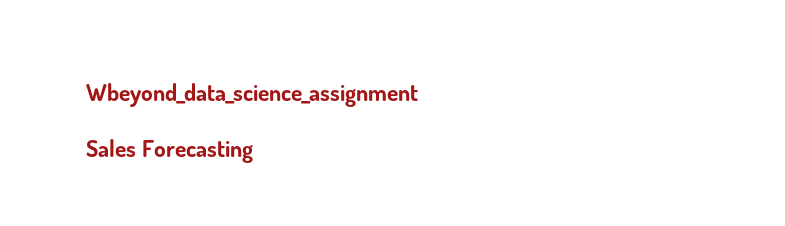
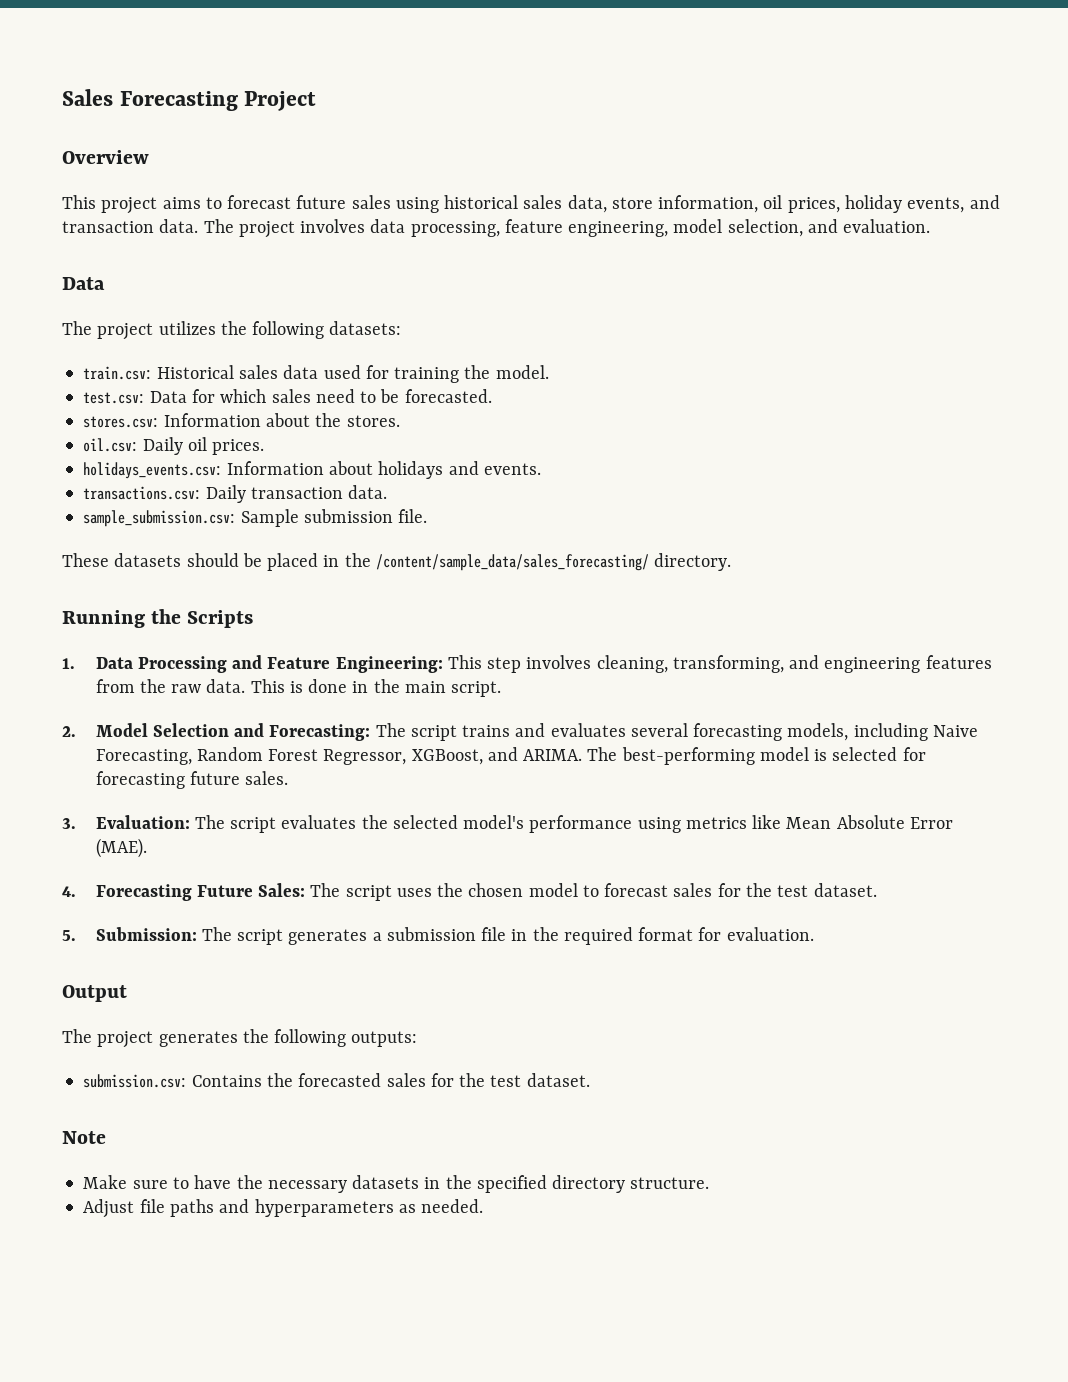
- Wbeyond_data_science_assignment
- Sales Forecasting
+ Sales Forecasting Project
+ Overview
+ This project aims to forecast future sales using historical sales data, store information, oil prices, holiday events, and transaction data. The project involves data processing, feature engineering, model selection, and evaluation.
+ Data
+ The project utilizes the following datasets:
+ train.csv: Historical sales data used for training the model.
+ test.csv: Data for which sales need to be forecasted.
+ stores.csv: Information about the stores.
+ oil.csv: Daily oil prices.
+ holidays_events.csv: Information about holidays and events.
+ transactions.csv: Daily transaction data.
+ sample_submission.csv: Sample submission file.
+ These datasets should be placed in the /content/sample_data/sales_forecasting/ directory.
+ Running the Scripts
+ 1. Data Processing and Feature Engineering: This step involves cleaning, transforming, and engineering features from the raw data. This is done in the main script.
+ 2. Model Selection and Forecasting: The script trains and evaluates several forecasting models, including Naive Forecasting, Random Forest Regressor, XGBoost, and ARIMA. The best-performing model is selected for forecasting future sales.
+ 3. Evaluation: The script evaluates the selected model's performance using metrics like Mean Absolute Error (MAE).
+ 4. Forecasting Future Sales: The script uses the chosen model to forecast sales for the test dataset.
+ 5. Submission: The script generates a submission file in the required format for evaluation.
+ Output
+ The project generates the following outputs:
+ submission.csv: Contains the forecasted sales for the test dataset.
+ Note
+ Make sure to have the necessary datasets in the specified directory structure.
+ Adjust file paths and hyperparameters as needed.

